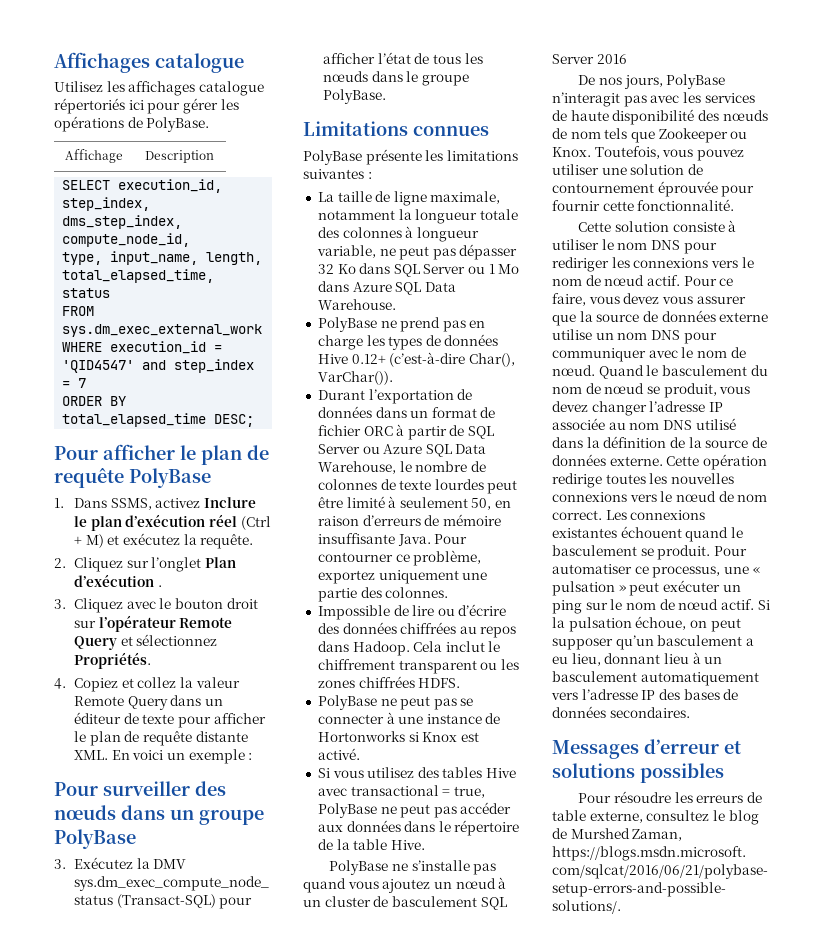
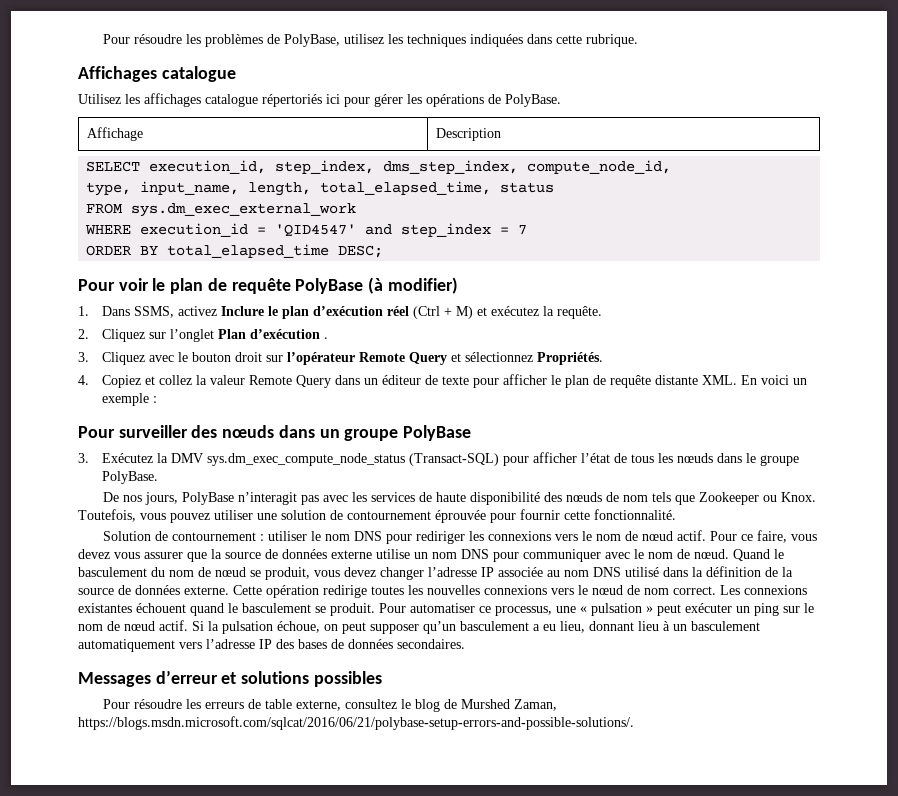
+ Pour résoudre les problèmes de PolyBase, utilisez les techniques indiquées dans cette rubrique.
- Pour afficher le plan de requête PolyBase
+ Pour voir le plan de requête PolyBase (à modifier)
- Limitations connues
- PolyBase présente les limitations suivantes :
- La taille de ligne maximale, notamment la longueur totale des colonnes à longueur variable, ne peut pas dépasser 32 Ko dans SQL Server ou 1 Mo dans Azure SQL Data Warehouse.
- PolyBase ne prend pas en charge les types de données Hive 0.12+ (c’est-à-dire Char(), VarChar()).
- Durant l’exportation de données dans un format de fichier ORC à partir de SQL Server ou Azure SQL Data Warehouse, le nombre de colonnes de texte lourdes peut être limité à seulement 50, en raison d’erreurs de mémoire insuffisante Java. Pour contourner ce problème, exportez uniquement une partie des colonnes.
- Impossible de lire ou d’écrire des données chiffrées au repos dans Hadoop. Cela inclut le chiffrement transparent ou les zones chiffrées HDFS.
- PolyBase ne peut pas se connecter à une instance de Hortonworks si Knox est activé.
- Si vous utilisez des tables Hive avec transactional = true, PolyBase ne peut pas accéder aux données dans le répertoire de la table Hive.
- PolyBase ne s’installe pas quand vous ajoutez un nœud à un cluster de basculement SQL Server 2016
- Cette solution consiste à utiliser le nom DNS pour rediriger les connexions vers le nom de nœud actif.
+ Solution de contournement : utiliser le nom DNS pour rediriger les connexions vers le nom de nœud actif.

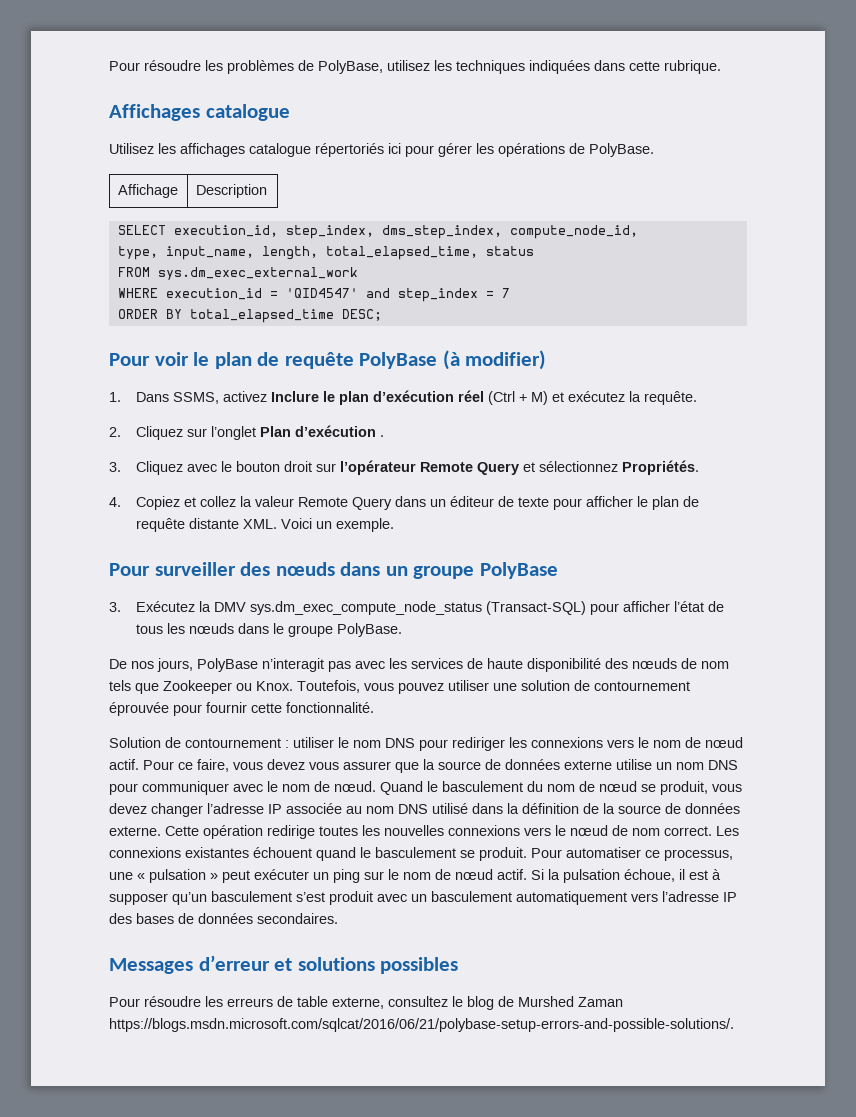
- 4. Copiez et collez la valeur Remote Query dans un éditeur de texte pour afficher le plan de requête distante XML. En voici un exemple :
+ 4. Copiez et collez la valeur Remote Query dans un éditeur de texte pour afficher le plan de requête distante XML. Voici un exemple.
- Si la pulsation échoue, on peut supposer qu’un basculement a eu lieu, donnant lieu à un basculement automatiquement vers l’adresse IP des bases de données secondaires.
+ Si la pulsation échoue, il est à supposer qu’un basculement s’est produit avec un basculement automatiquement vers l’adresse IP des bases de données secondaires.
- Pour résoudre les erreurs de table externe, consultez le blog de Murshed Zaman, https://blogs.msdn.microsoft.com/sqlcat/2016/06/21/polybase-setup-errors-and-possible-solutions/.
+ Pour résoudre les erreurs de table externe, consultez le blog de Murshed Zaman https://blogs.msdn.microsoft.com/sqlcat/2016/06/21/polybase-setup-errors-and-possible-solutions/.

